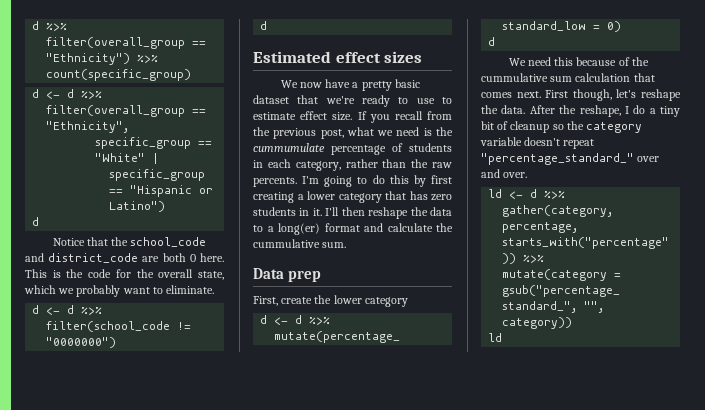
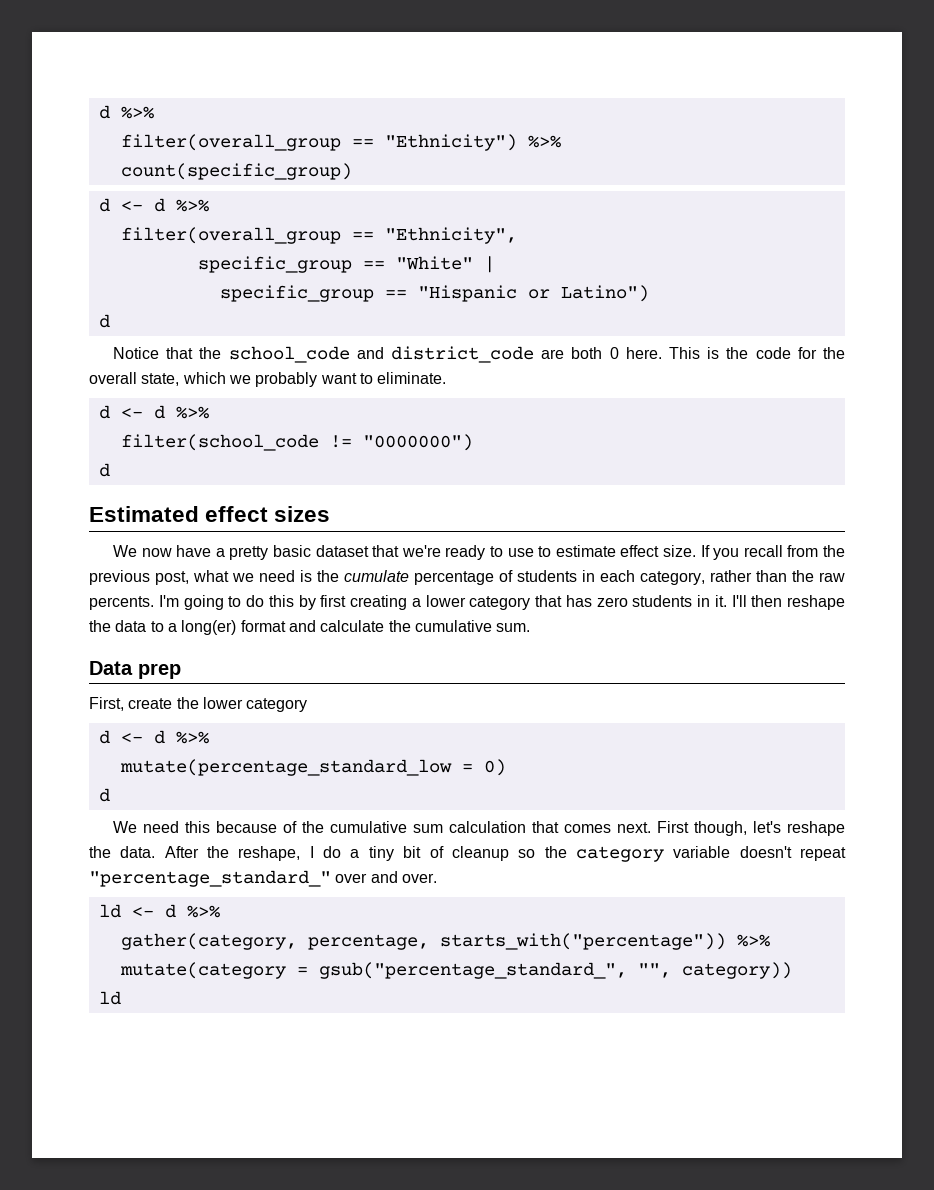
- If you recall from the previous post, what we need is the cummumulate percentage of students in each category, rather than the raw percents.
+ If you recall from the previous post, what we need is the cumulate percentage of students in each category, rather than the raw percents.
- I'll then reshape the data to a long(er) format and calculate the cummulative sum.
+ I'll then reshape the data to a long(er) format and calculate the cumulative sum.
- We need this because of the cummulative sum calculation that comes next.
+ We need this because of the cumulative sum calculation that comes next.

